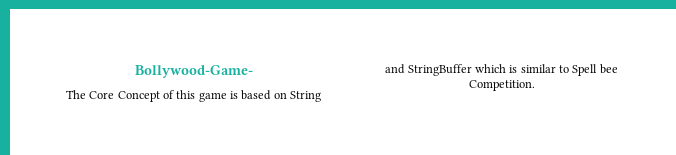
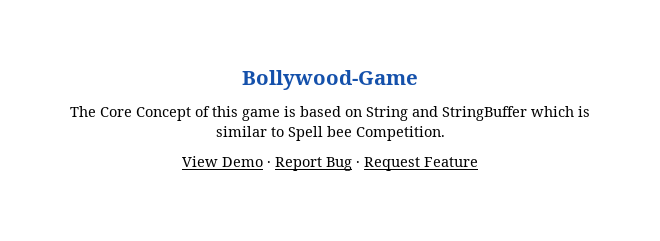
- Bollywood-Game-
+ Bollywood-Game
+ View Demo · Report Bug · Request Feature

